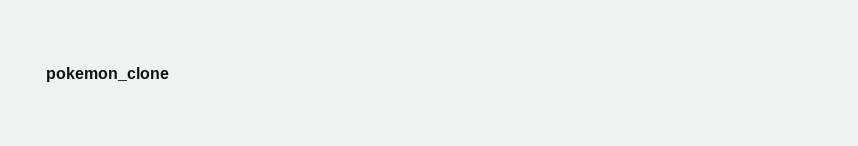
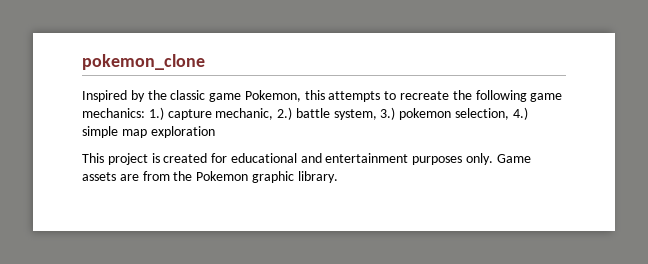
+ Inspired by the classic game Pokemon, this attempts to recreate the following game mechanics: 1.) capture mechanic, 2.) battle system, 3.) pokemon selection, 4.) simple map exploration
+ This project is created for educational and entertainment purposes only. Game assets are from the Pokemon graphic library.

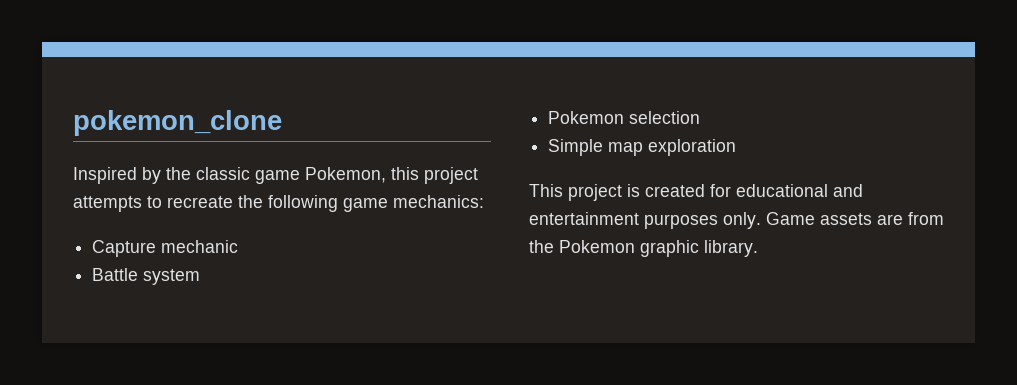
- Inspired by the classic game Pokemon, this attempts to recreate the following game mechanics: 1.) capture mechanic, 2.) battle system, 3.) pokemon selection, 4.) simple map exploration
+ Inspired by the classic game Pokemon, this project attempts to recreate the following game mechanics:
+ Capture mechanic
+ Battle system
+ Pokemon selection
+ Simple map exploration

